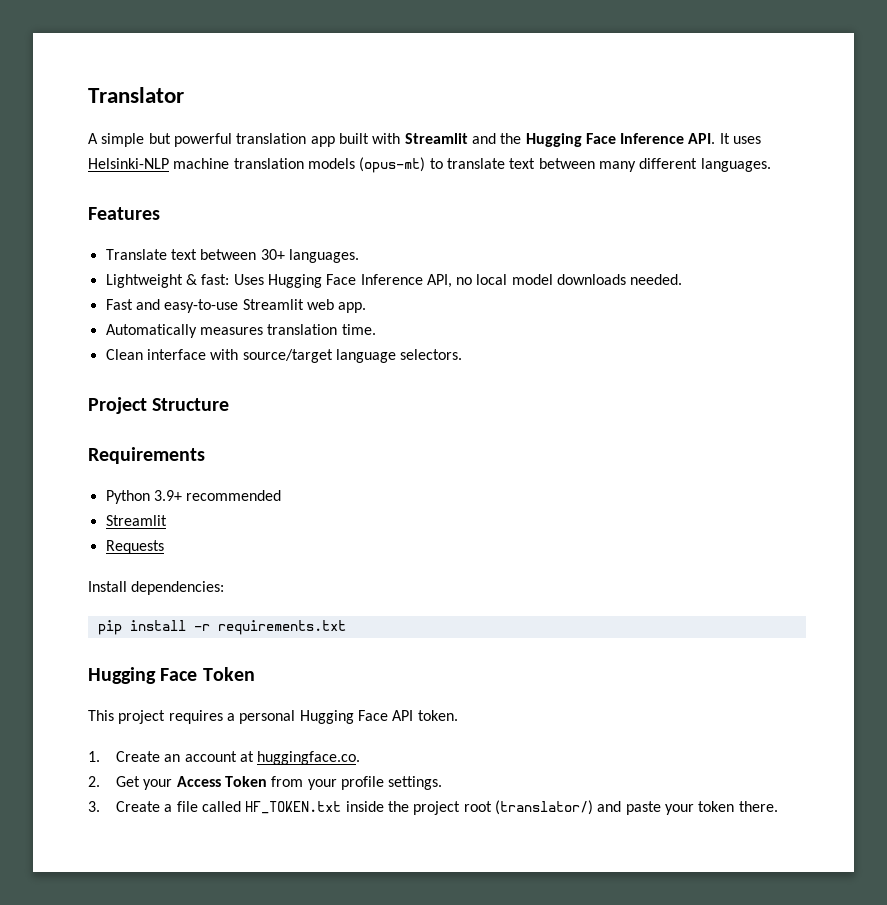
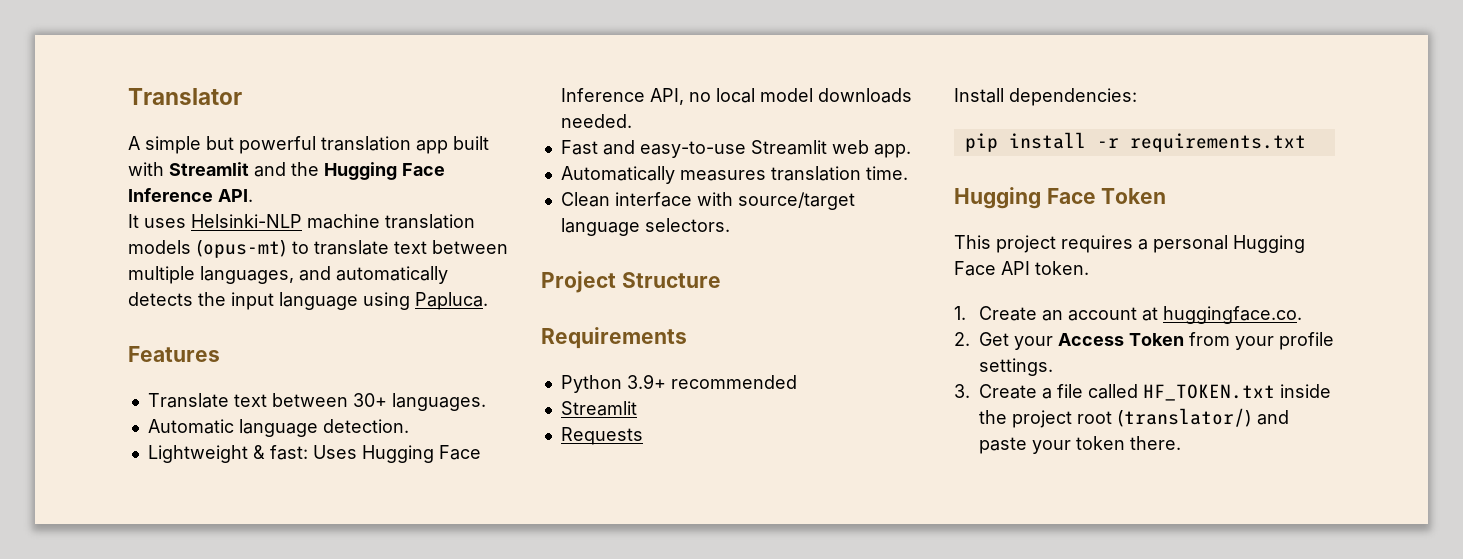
- A simple but powerful translation app built with Streamlit and the Hugging Face Inference API. It uses Helsinki-NLP machine translation models (opus-mt) to translate text between many different languages.
+ A simple but powerful translation app built with Streamlit and the Hugging Face Inference API.
+ It uses Helsinki-NLP machine translation models (opus-mt) to translate text between multiple languages, and automatically detects the input language using Papluca.
+ Automatic language detection.

